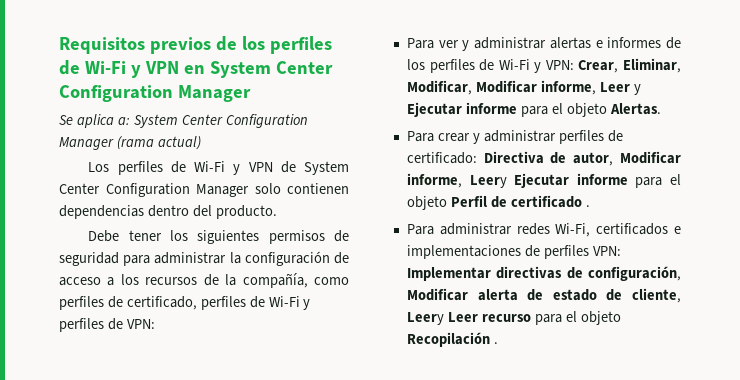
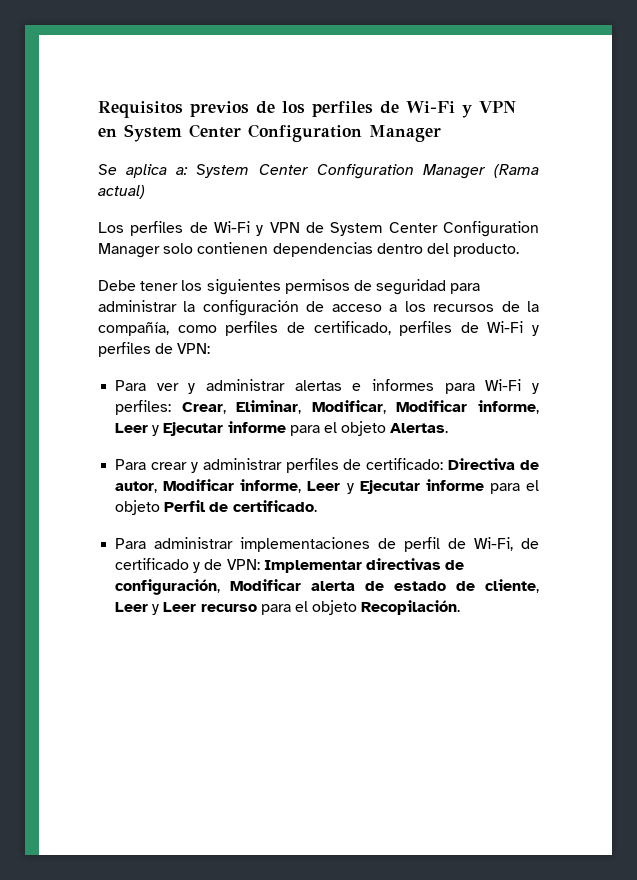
- Se aplica a: System Center Configuration Manager (rama actual)
+ Se aplica a: System Center Configuration Manager (Rama actual)
- Para ver y administrar alertas e informes de los perfiles de Wi-Fi y VPN: Crear, Eliminar, Modificar, Modificar informe, Leer y Ejecutar informe para el objeto Alertas.
+ Para ver y administrar alertas e informes para Wi-Fi y perfiles: Crear, Eliminar, Modificar, Modificar informe, Leer y Ejecutar informe para el objeto Alertas.
- Para crear y administrar perfiles de certificado: Directiva de autor, Modificar informe, Leery Ejecutar informe para el objeto Perfil de certificado .
+ Para crear y administrar perfiles de certificado: Directiva de autor, Modificar informe, Leer y Ejecutar informe para el objeto Perfil de certificado.
- Para administrar redes Wi-Fi, certificados e implementaciones de perfiles VPN: Implementar directivas de configuración, Modificar alerta de estado de cliente, Leery Leer recurso para el objeto Recopilación .
+ Para administrar implementaciones de perfil de Wi-Fi, de certificado y de VPN: Implementar directivas de configuración, Modificar alerta de estado de cliente, Leer y Leer recurso para el objeto Recopilación.

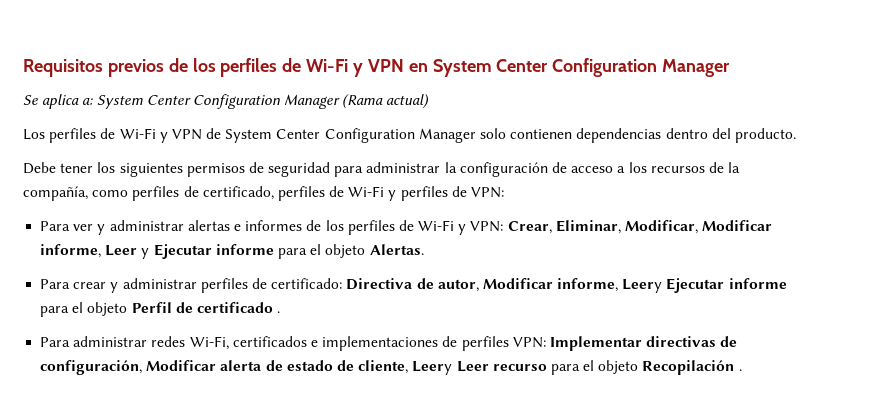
- Para ver y administrar alertas e informes para Wi-Fi y perfiles: Crear, Eliminar, Modificar, Modificar informe, Leer y Ejecutar informe para el objeto Alertas.
+ Para ver y administrar alertas e informes de los perfiles de Wi-Fi y VPN: Crear, Eliminar, Modificar, Modificar informe, Leer y Ejecutar informe para el objeto Alertas.
- Para crear y administrar perfiles de certificado: Directiva de autor, Modificar informe, Leer y Ejecutar informe para el objeto Perfil de certificado.
+ Para crear y administrar perfiles de certificado: Directiva de autor, Modificar informe, Leery Ejecutar informe para el objeto Perfil de certificado .
- Para administrar implementaciones de perfil de Wi-Fi, de certificado y de VPN: Implementar directivas de configuración, Modificar alerta de estado de cliente, Leer y Leer recurso para el objeto Recopilación.
+ Para administrar redes Wi-Fi, certificados e implementaciones de perfiles VPN: Implementar directivas de configuración, Modificar alerta de estado de cliente, Leery Leer recurso para el objeto Recopilación .

